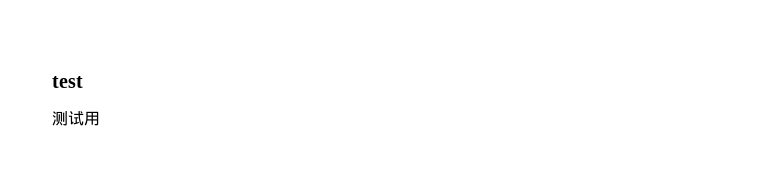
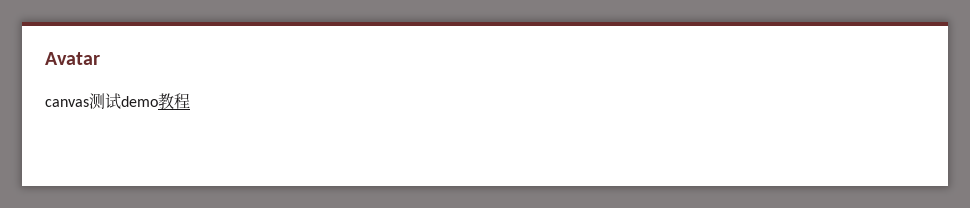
- test
- 测试用
+ Avatar
+ canvas测试demo教程

